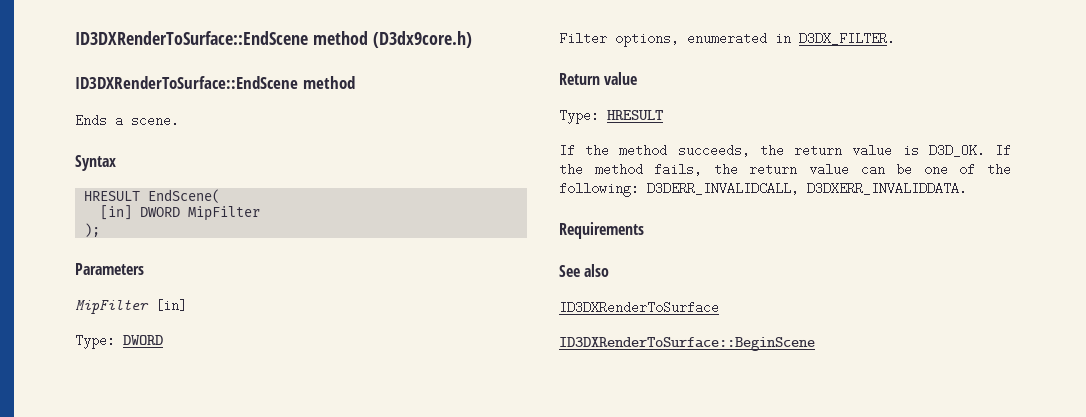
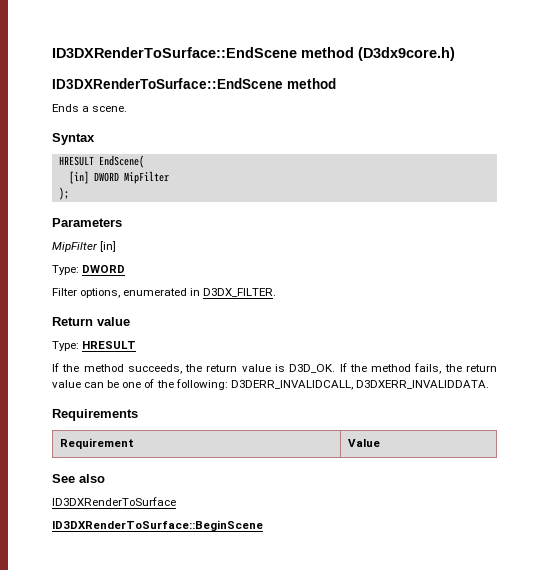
+ Requirement | Value

